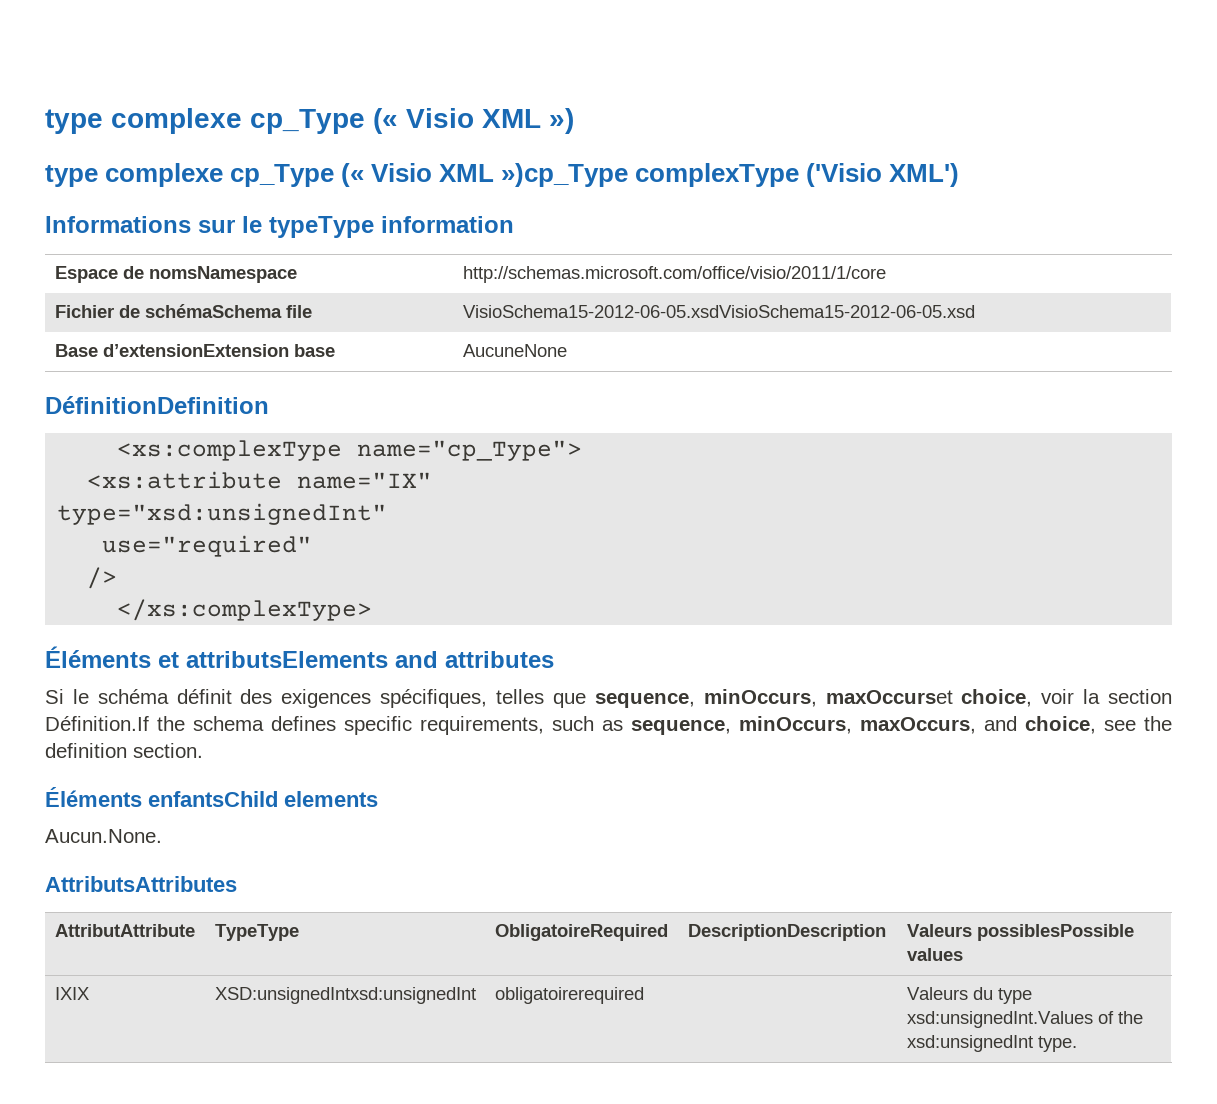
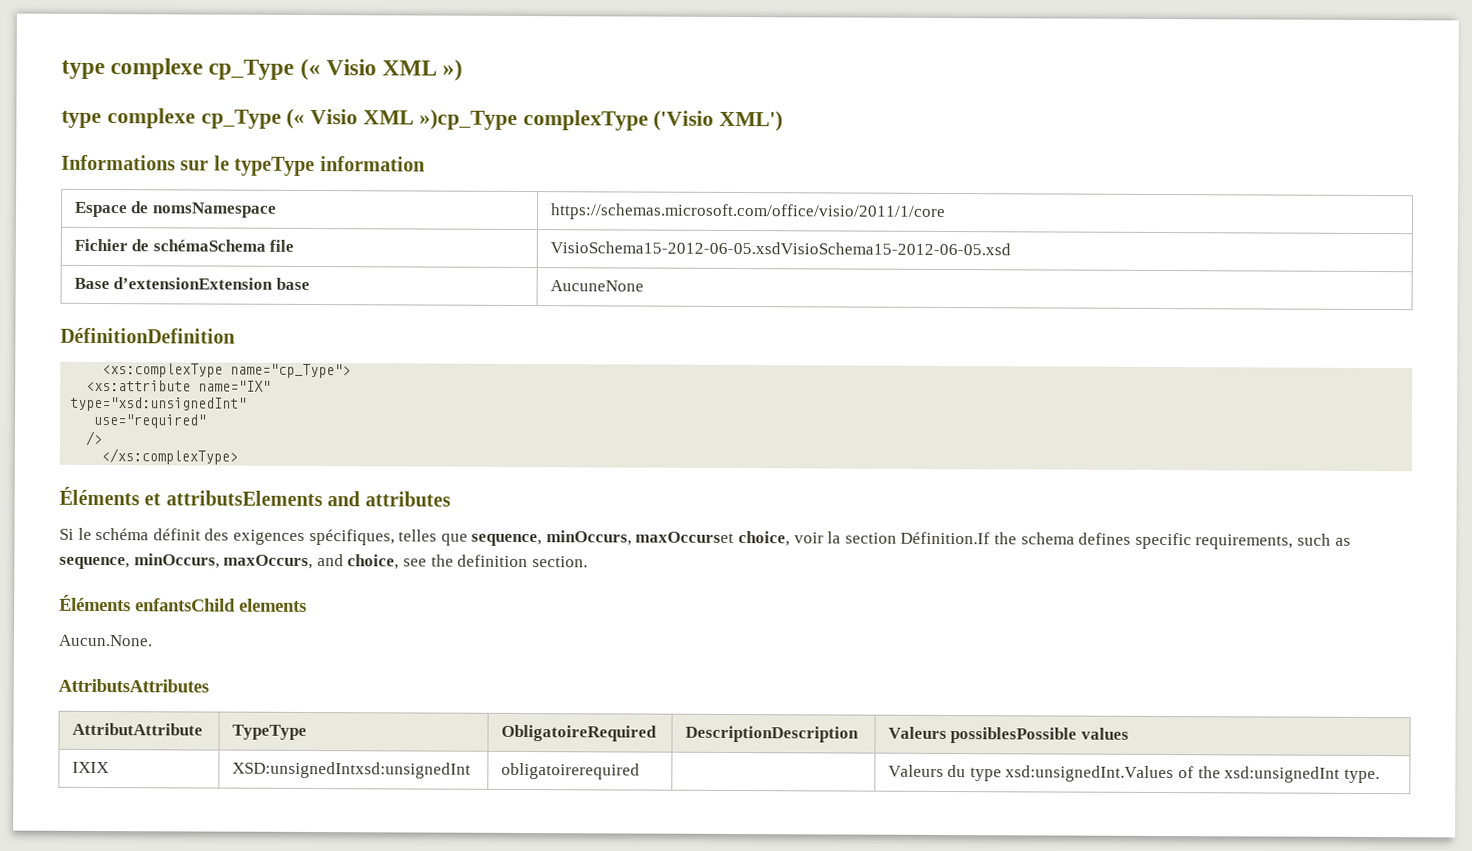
- Espace de nomsNamespace | http://schemas.microsoft.com/office/visio/2011/1/core
+ Espace de nomsNamespace | https://schemas.microsoft.com/office/visio/2011/1/core

